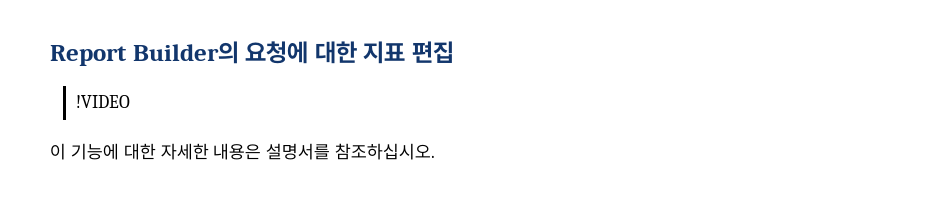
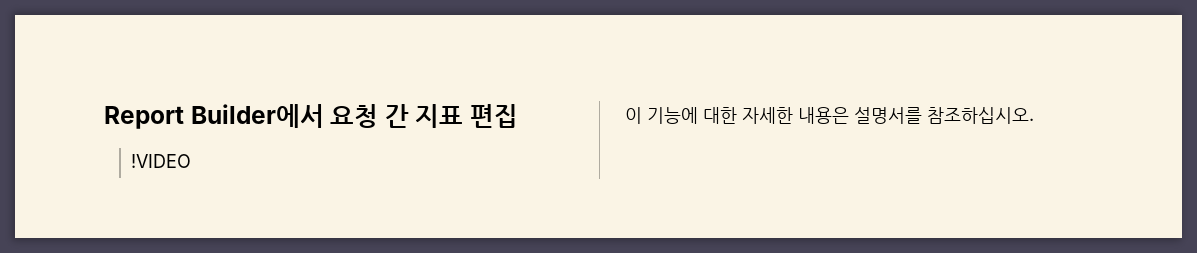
- Report Builder의 요청에 대한 지표 편집
+ Report Builder에서 요청 간 지표 편집

